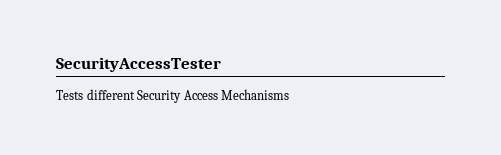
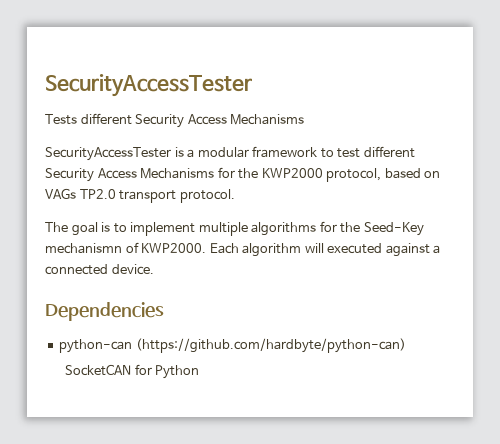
+ SecurityAccessTester is a modular framework to test different Security Access Mechanisms for the KWP2000 protocol, based on VAGs TP2.0 transport protocol.
+ The goal is to implement multiple algorithms for the Seed-Key mechanismn of KWP2000. Each algorithm will executed against a connected device.
+ Dependencies
+ python-can (https://github.com/hardbyte/python-can)
+ SocketCAN for Python

